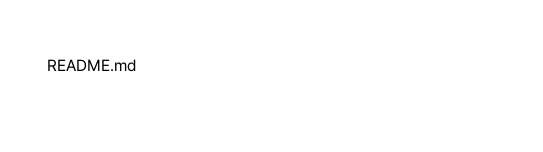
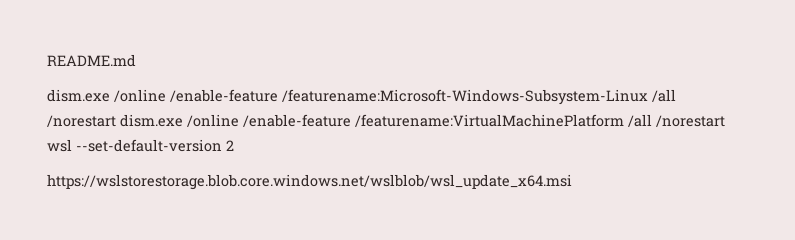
+ dism.exe /online /enable-feature /featurename:Microsoft-Windows-Subsystem-Linux /all /norestart dism.exe /online /enable-feature /featurename:VirtualMachinePlatform /all /norestart wsl --set-default-version 2
+ https://wslstorestorage.blob.core.windows.net/wslblob/wsl_update_x64.msi

